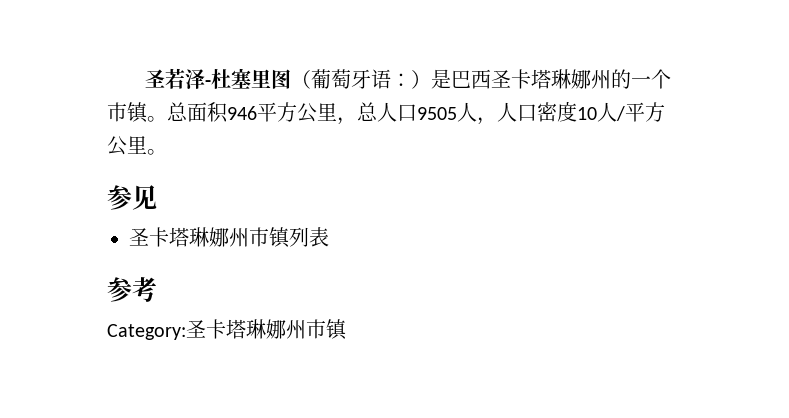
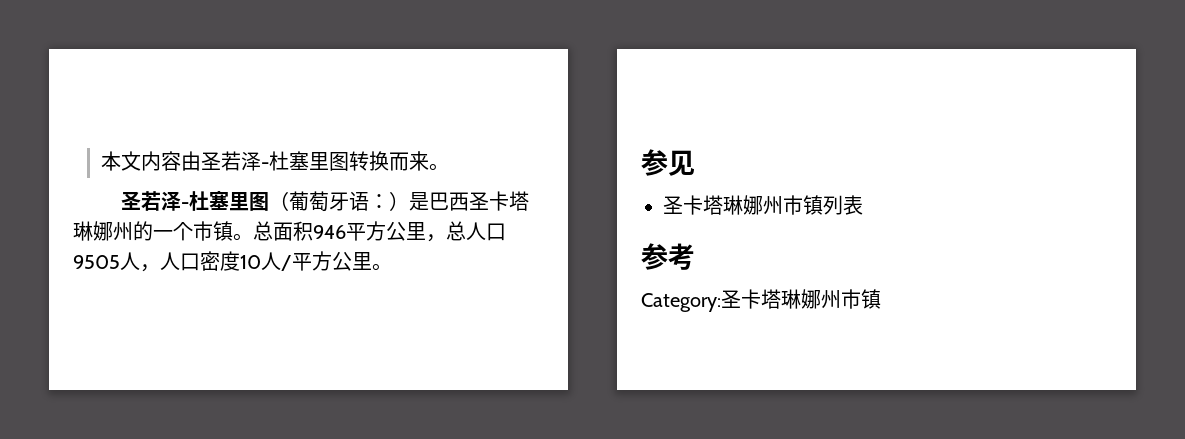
+ 本文内容由圣若泽-杜塞里图转换而来。

